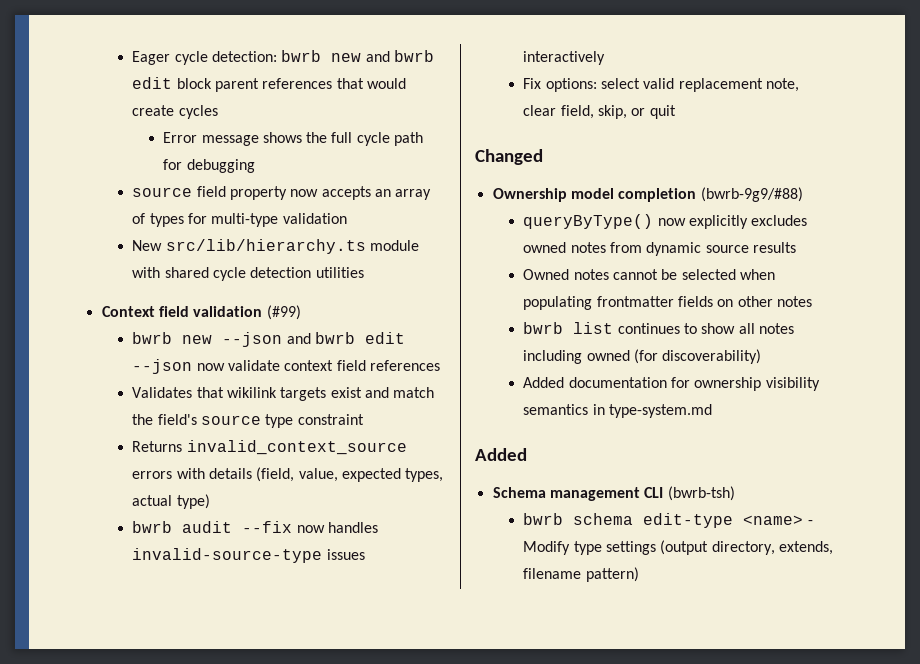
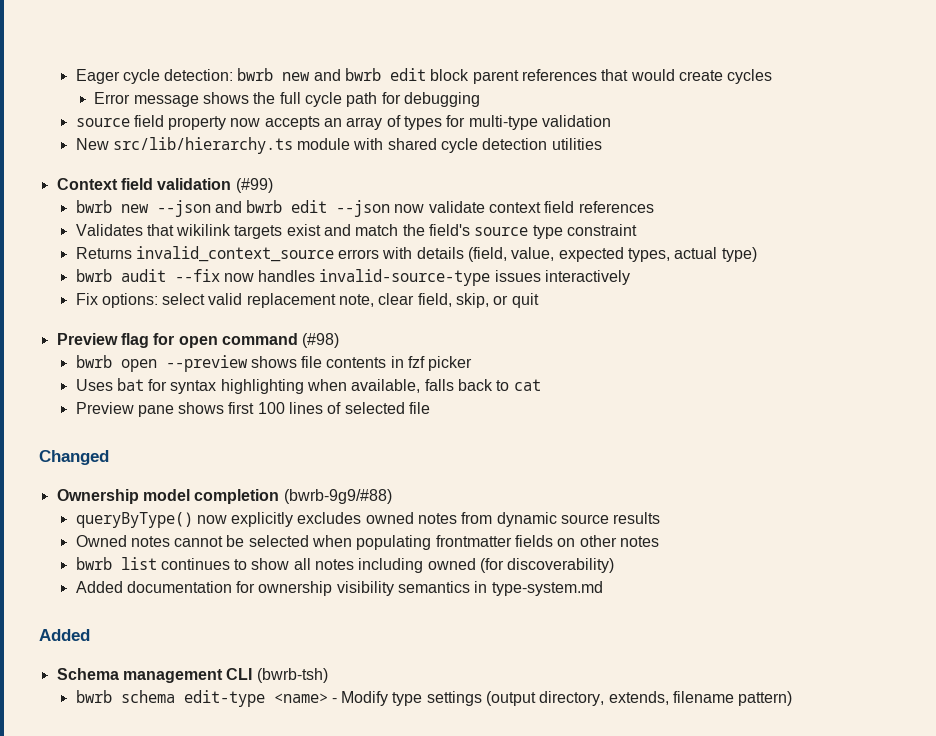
+ Preview flag for open command (#98)
+ bwrb open --preview shows file contents in fzf picker
+ Uses bat for syntax highlighting when available, falls back to cat
+ Preview pane shows first 100 lines of selected file

